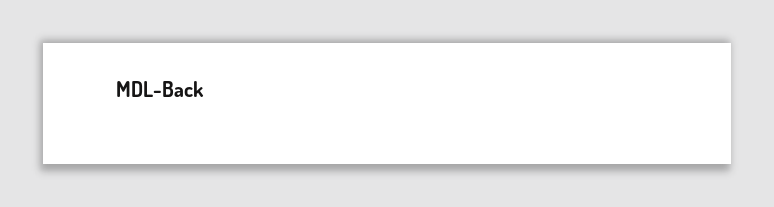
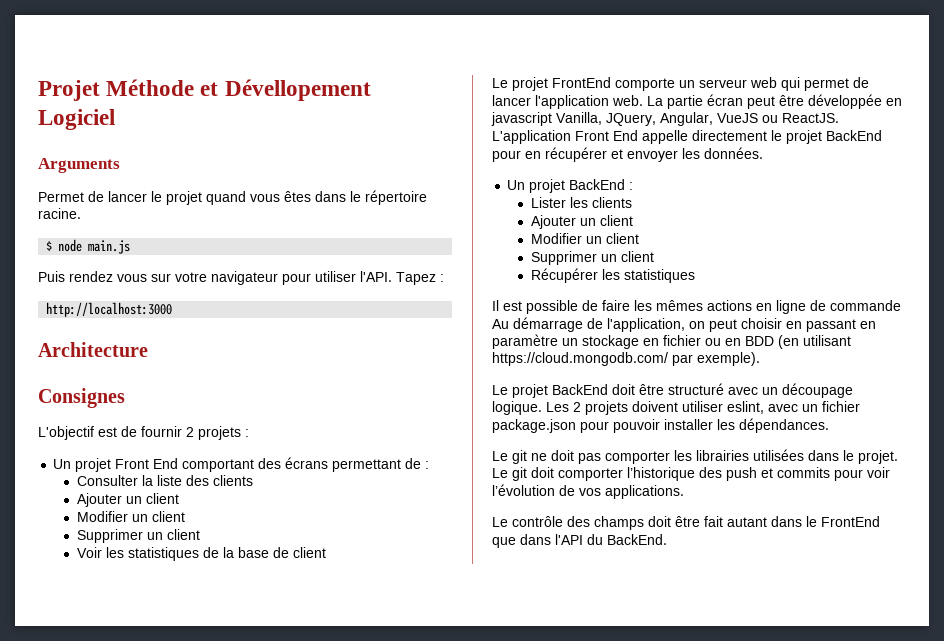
- MDL-Back
+ Projet Méthode et Dévellopement Logiciel
+ Arguments
+ Permet de lancer le projet quand vous êtes dans le répertoire racine.
+ $ node main.js
+ Puis rendez vous sur votre navigateur pour utiliser l'API. Tapez :
+ http://localhost:3000
+ Architecture
+ Consignes
+ L'objectif est de fournir 2 projets :
+ Un projet Front End comportant des écrans permettant de :
+ Consulter la liste des clients
+ Ajouter un client
+ Modifier un client
+ Supprimer un client
+ Voir les statistiques de la base de client
+ Le projet FrontEnd comporte un serveur web qui permet de lancer l'application web. La partie écran peut être développée en javascript Vanilla, JQuery, Angular, VueJS ou ReactJS. L'application Front End appelle directement le projet BackEnd pour en récupérer et envoyer les données.
+ Un projet BackEnd :
+ Lister les clients
+ Ajouter un client
+ Modifier un client
+ Supprimer un client
+ Récupérer les statistiques
+ Il est possible de faire les mêmes actions en ligne de commande Au démarrage de l'application, on peut choisir en passant en paramètre un stockage en fichier ou en BDD (en utilisant https://cloud.mongodb.com/ par exemple).
+ Le projet BackEnd doit être structuré avec un découpage logique. Les 2 projets doivent utiliser eslint, avec un fichier package.json pour pouvoir installer les dépendances.
+ Le git ne doit pas comporter les librairies utilisées dans le projet. Le git doit comporter l’historique des push et commits pour voir l’évolution de vos applications.
+ Le contrôle des champs doit être fait autant dans le FrontEnd que dans l'API du BackEnd.

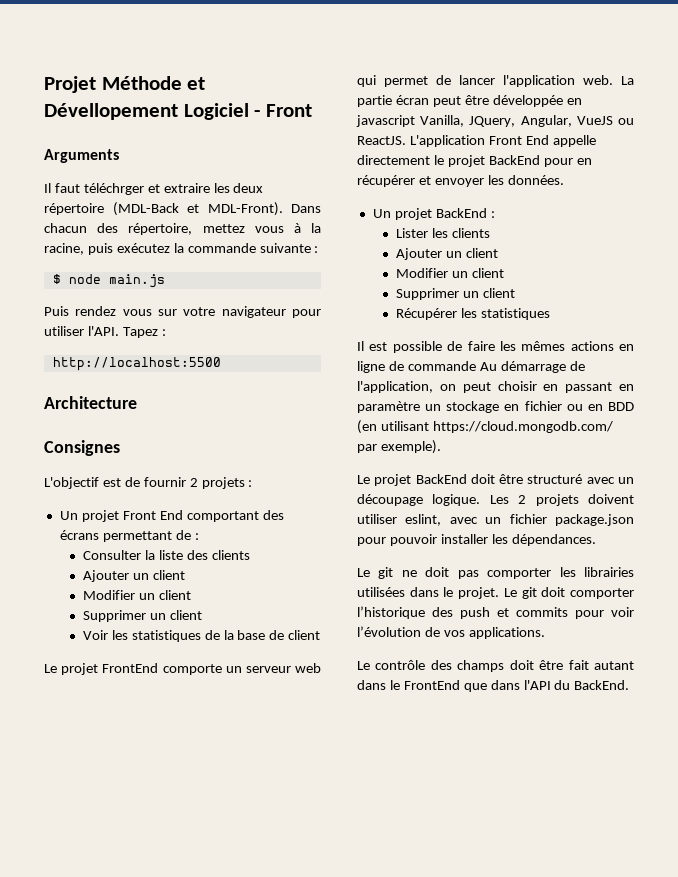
- Projet Méthode et Dévellopement Logiciel
+ Projet Méthode et Dévellopement Logiciel - Front
- Permet de lancer le projet quand vous êtes dans le répertoire racine.
+ Il faut téléchrger et extraire les deux répertoire (MDL-Back et MDL-Front). Dans chacun des répertoire, mettez vous à la racine, puis exécutez la commande suivante :
- http://localhost:3000
+ http://localhost:5500

